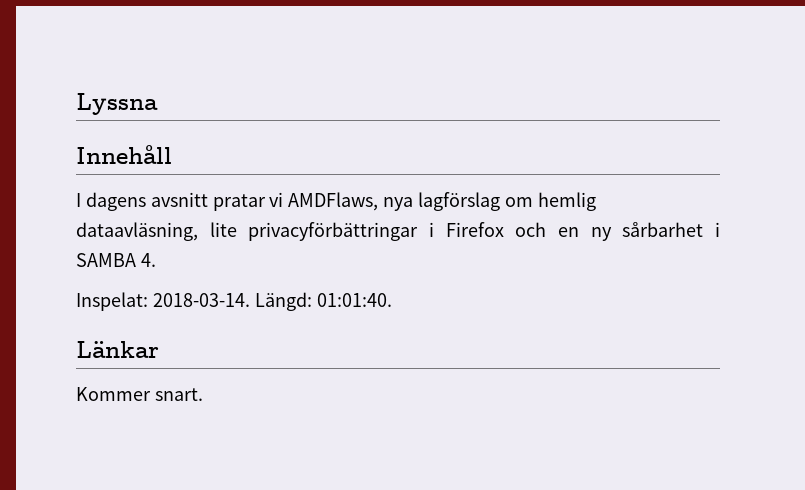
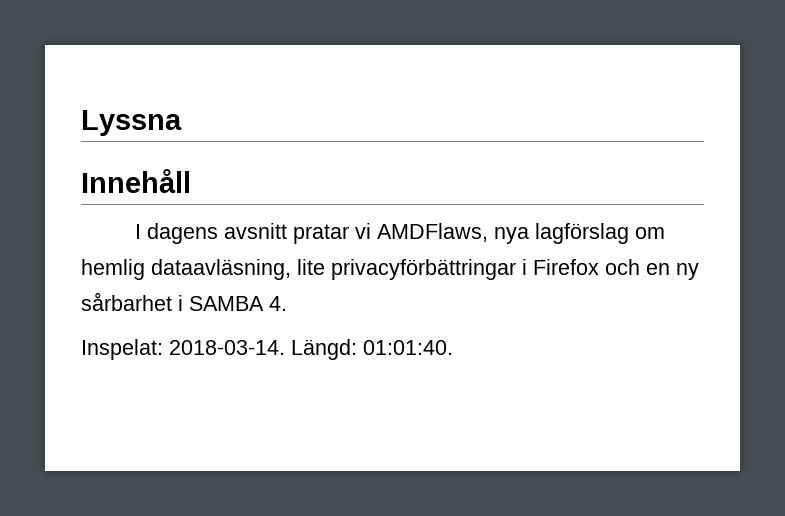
- Länkar
- Kommer snart.

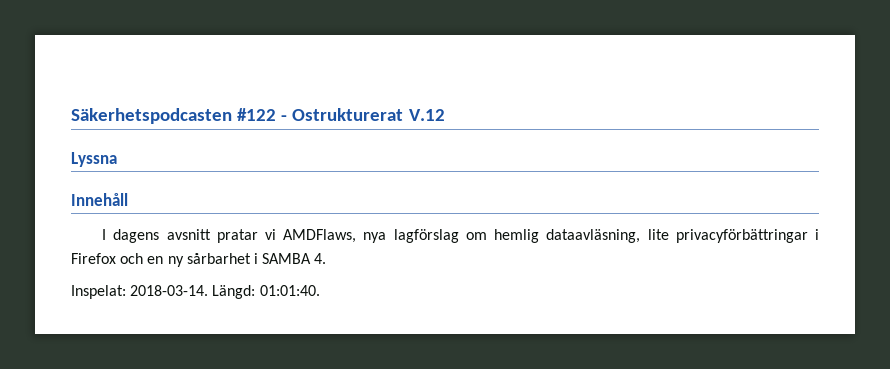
+ Säkerhetspodcasten #122 - Ostrukturerat V.12

